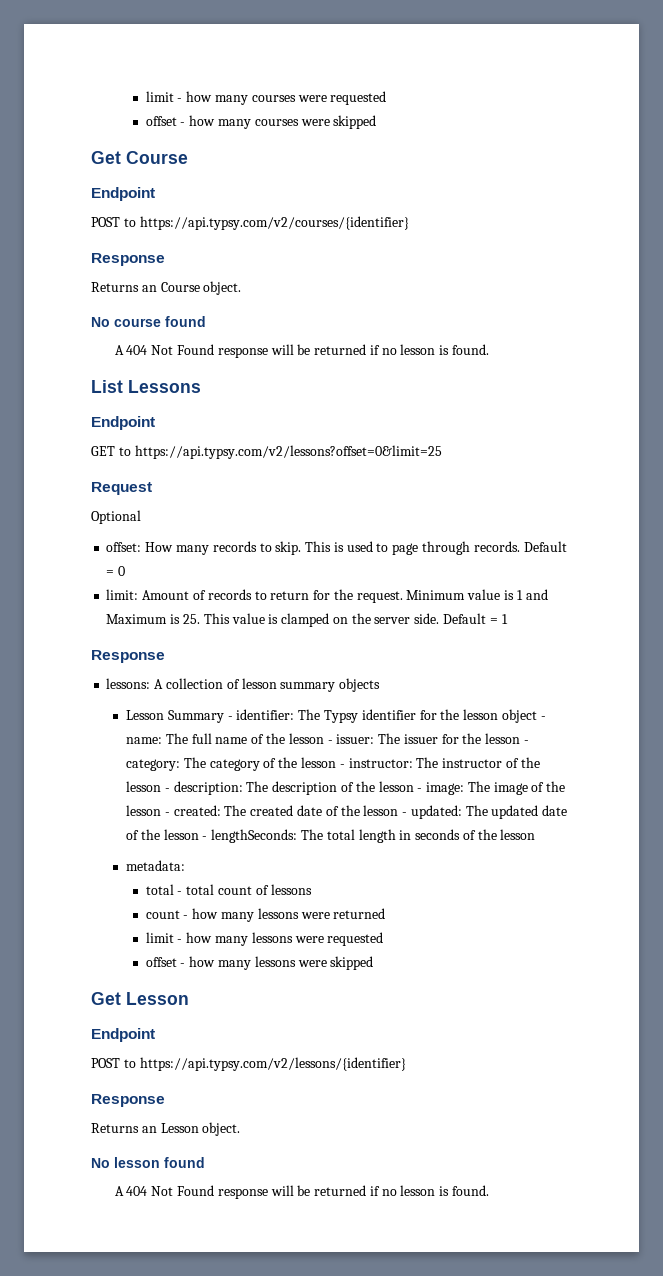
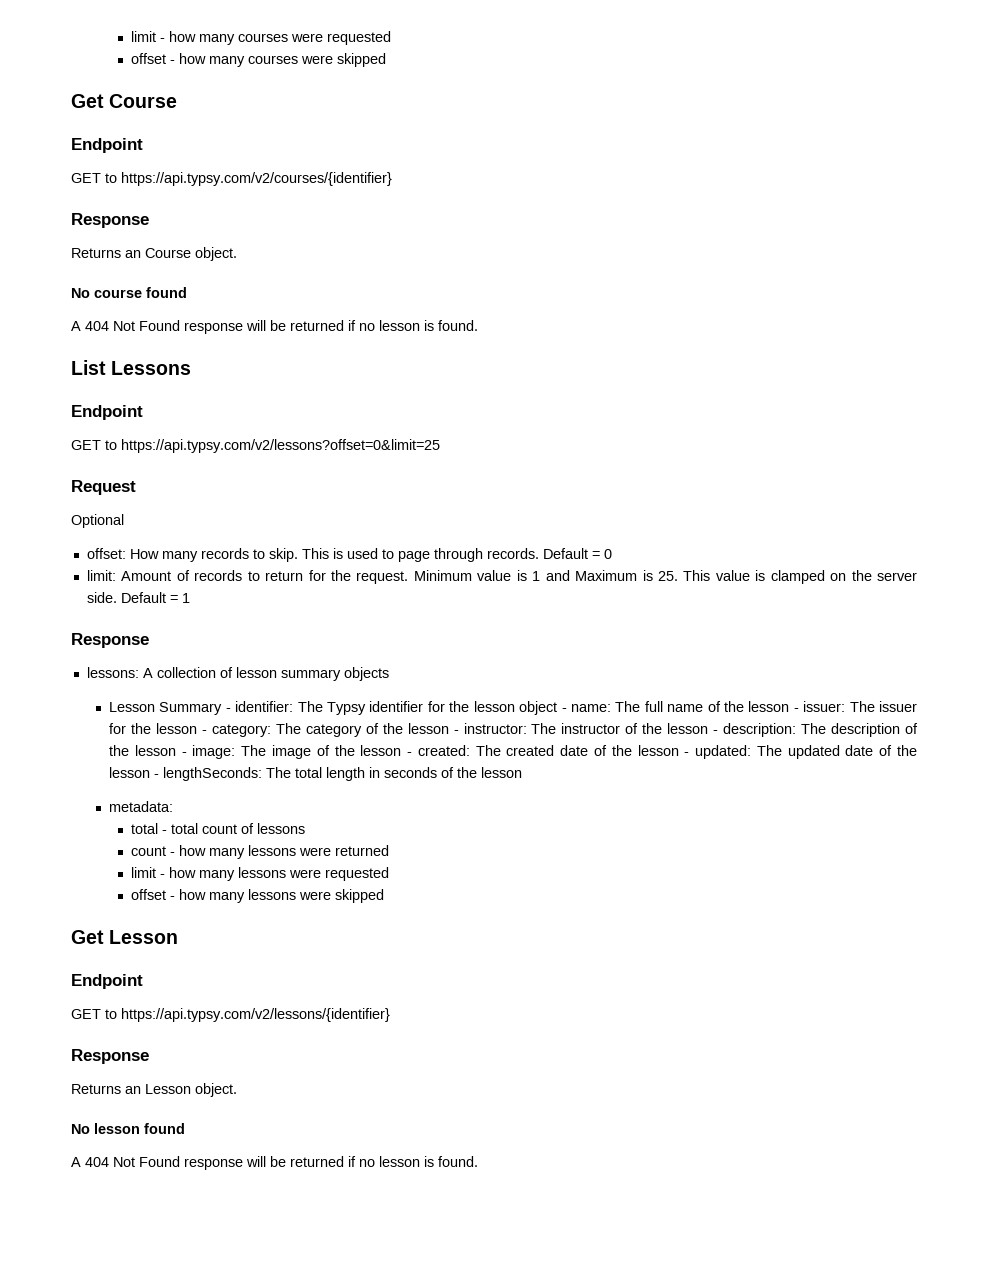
- POST to https://api.typsy.com/v2/courses/{identifier}
+ GET to https://api.typsy.com/v2/courses/{identifier}
- POST to https://api.typsy.com/v2/lessons/{identifier}
+ GET to https://api.typsy.com/v2/lessons/{identifier}

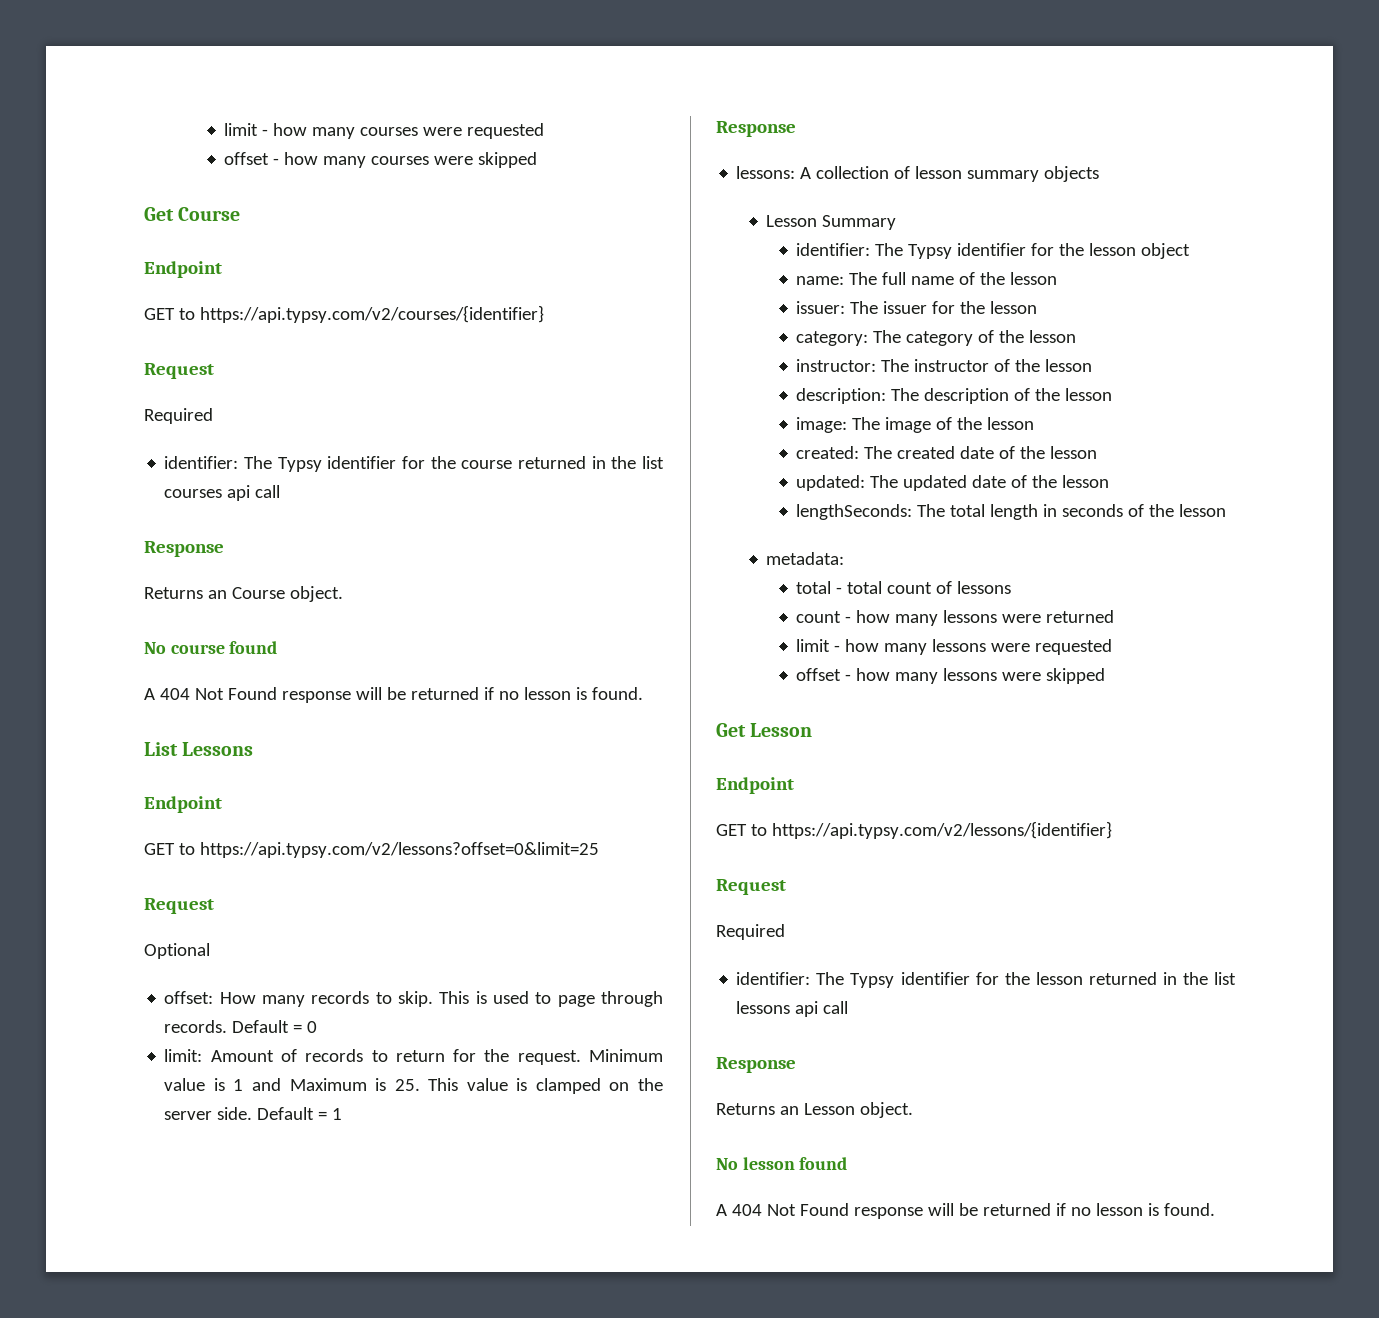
  GET to https://api.typsy.com/v2/courses/{identifier}
+ Request
+ Required
+ identifier: The Typsy identifier for the course returned in the list courses api call
- Lesson Summary - identifier:
+ Lesson Summary
+ identifier:
- The Typsy identifier for the lesson object - name:
+ The Typsy identifier for the lesson object
+ name:
- The full name of the lesson - issuer:
+ The full name of the lesson
+ issuer:
- The issuer for the lesson - category:
+ The issuer for the lesson
+ category:
- The category of the lesson - instructor:
+ The category of the lesson
+ instructor:
- The instructor of the lesson - description:
+ The instructor of the lesson
+ description:
- The description of the lesson - image:
+ The description of the lesson
+ image:
- The image of the lesson - created:
+ The image of the lesson
+ created:
- The created date of the lesson - updated:
+ The created date of the lesson
+ updated:
- The updated date of the lesson - lengthSeconds:
+ The updated date of the lesson
+ lengthSeconds:
  GET to https://api.typsy.com/v2/lessons/{identifier}
+ Request
+ Required
+ identifier: The Typsy identifier for the lesson returned in the list lessons api call

